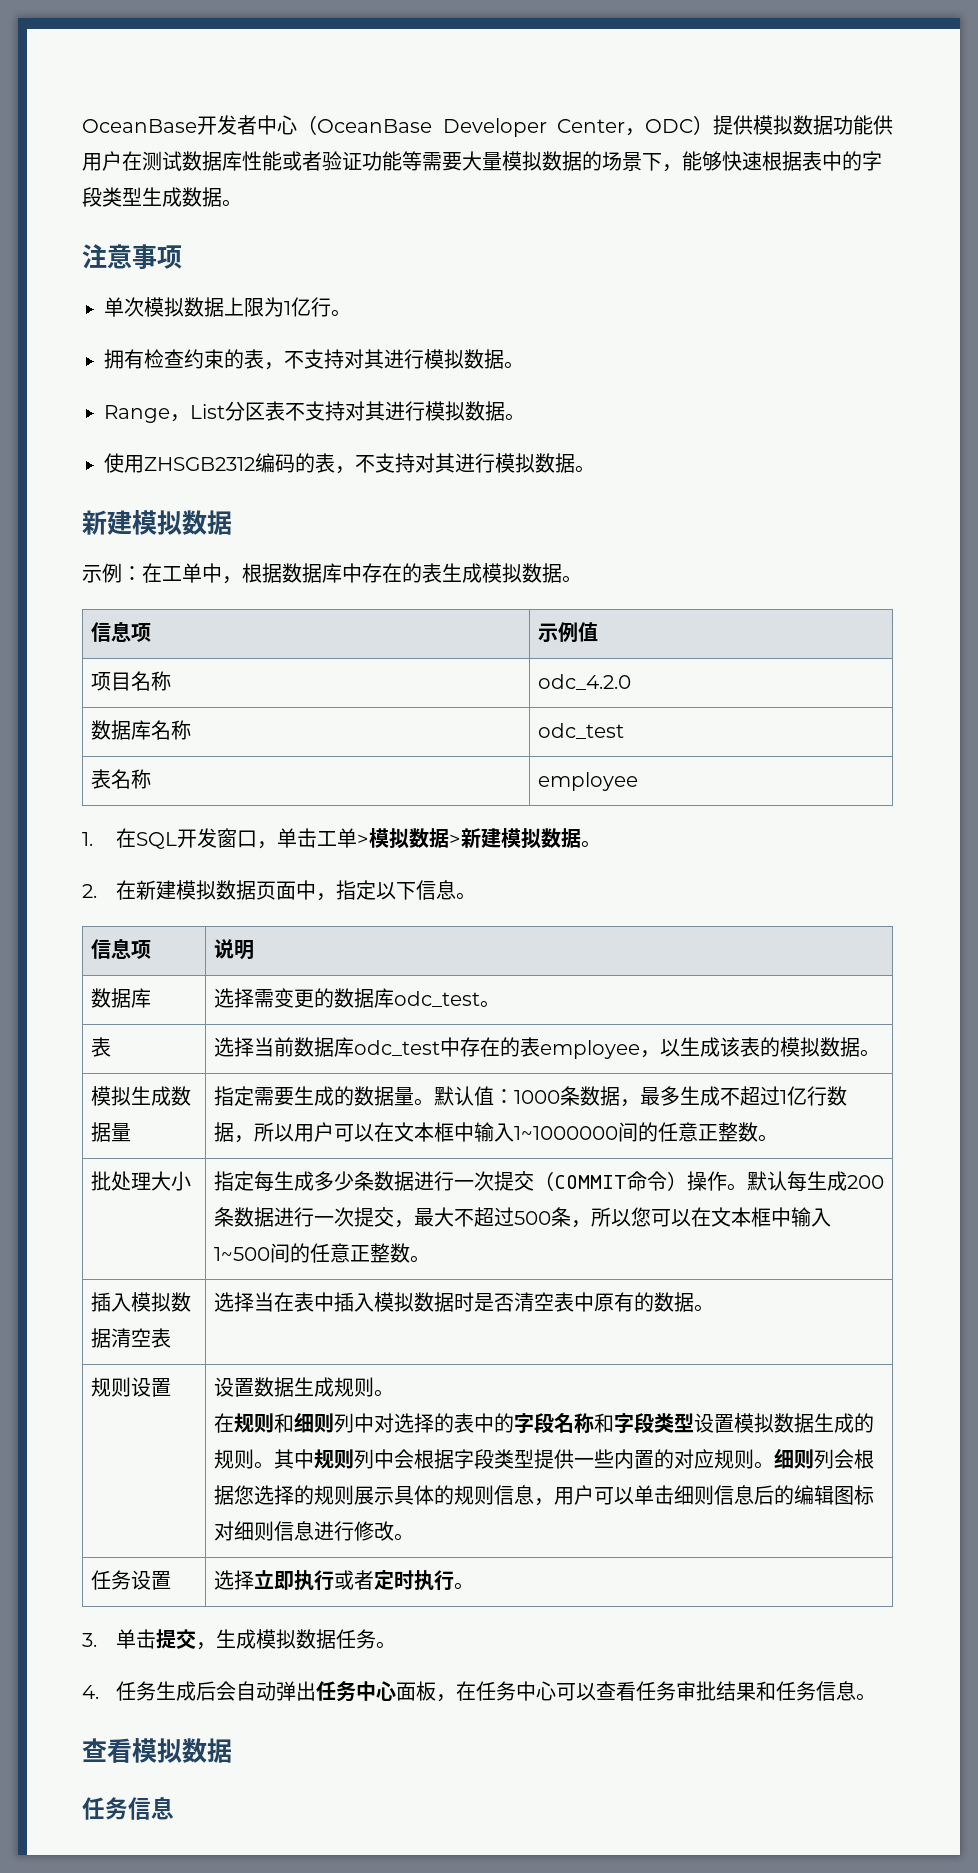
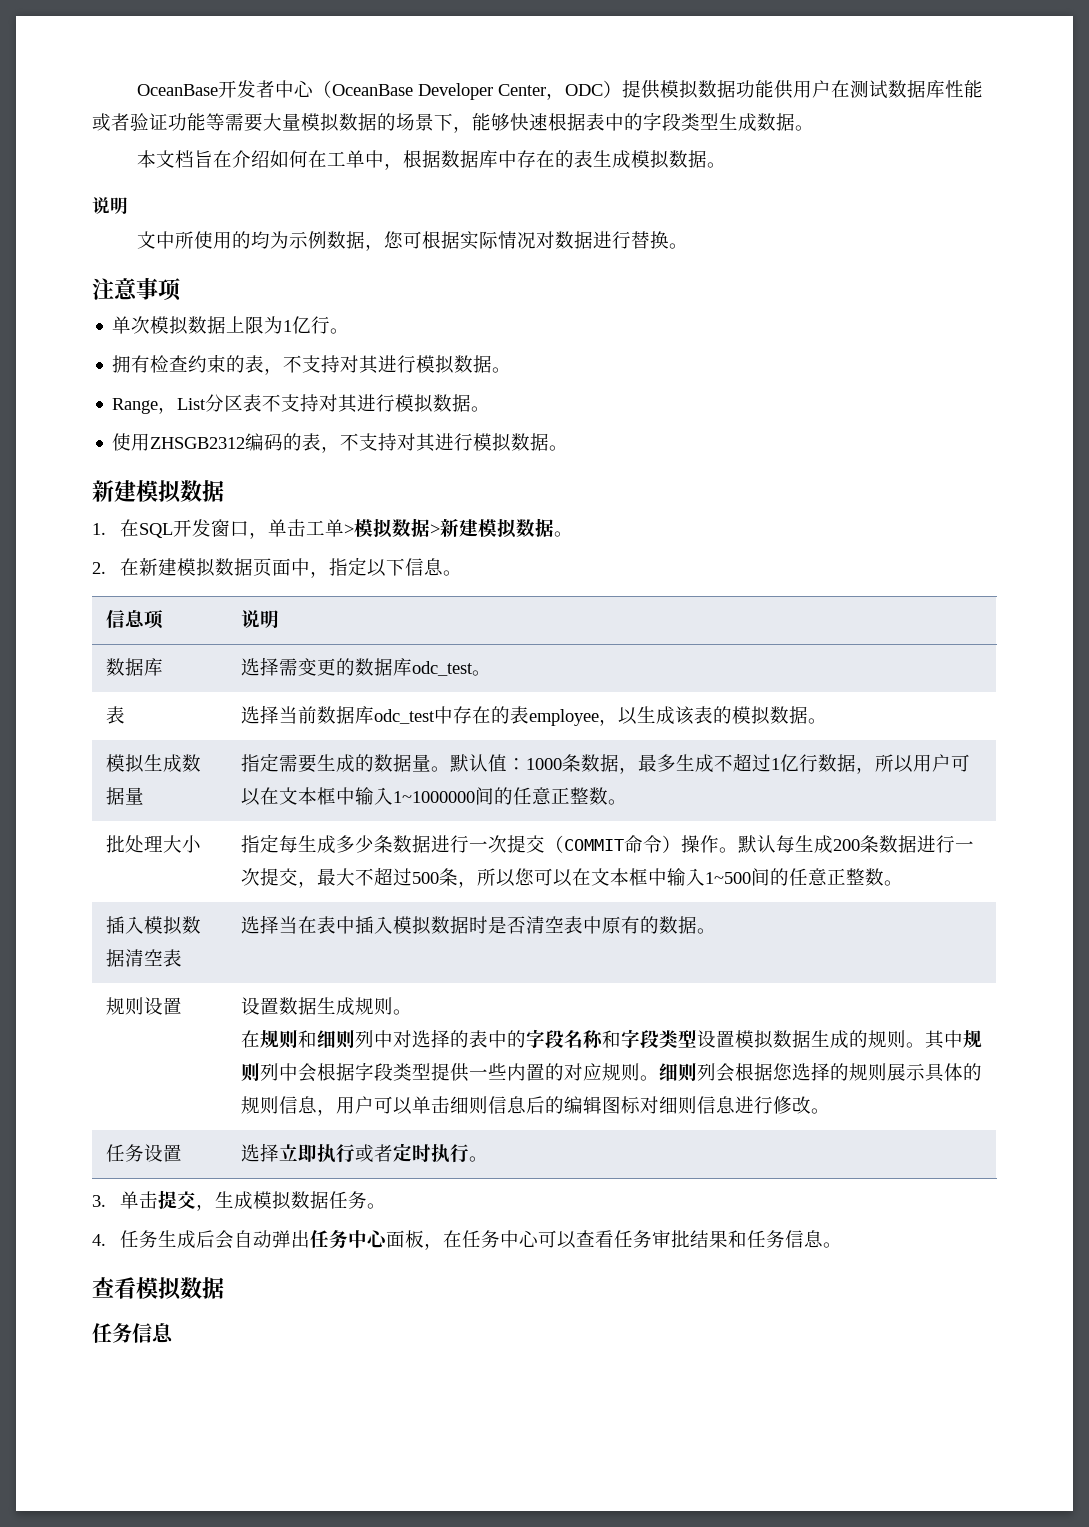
+ 本文档旨在介绍如何在工单中，根据数据库中存在的表生成模拟数据。
+ 说明
+ 文中所使用的均为示例数据，您可根据实际情况对数据进行替换。
- 示例：在工单中，根据数据库中存在的表生成模拟数据。
- 信息项 | 示例值
- 项目名称 | odc_4.2.0
- 数据库名称 | odc_test
- 表名称 | employee

